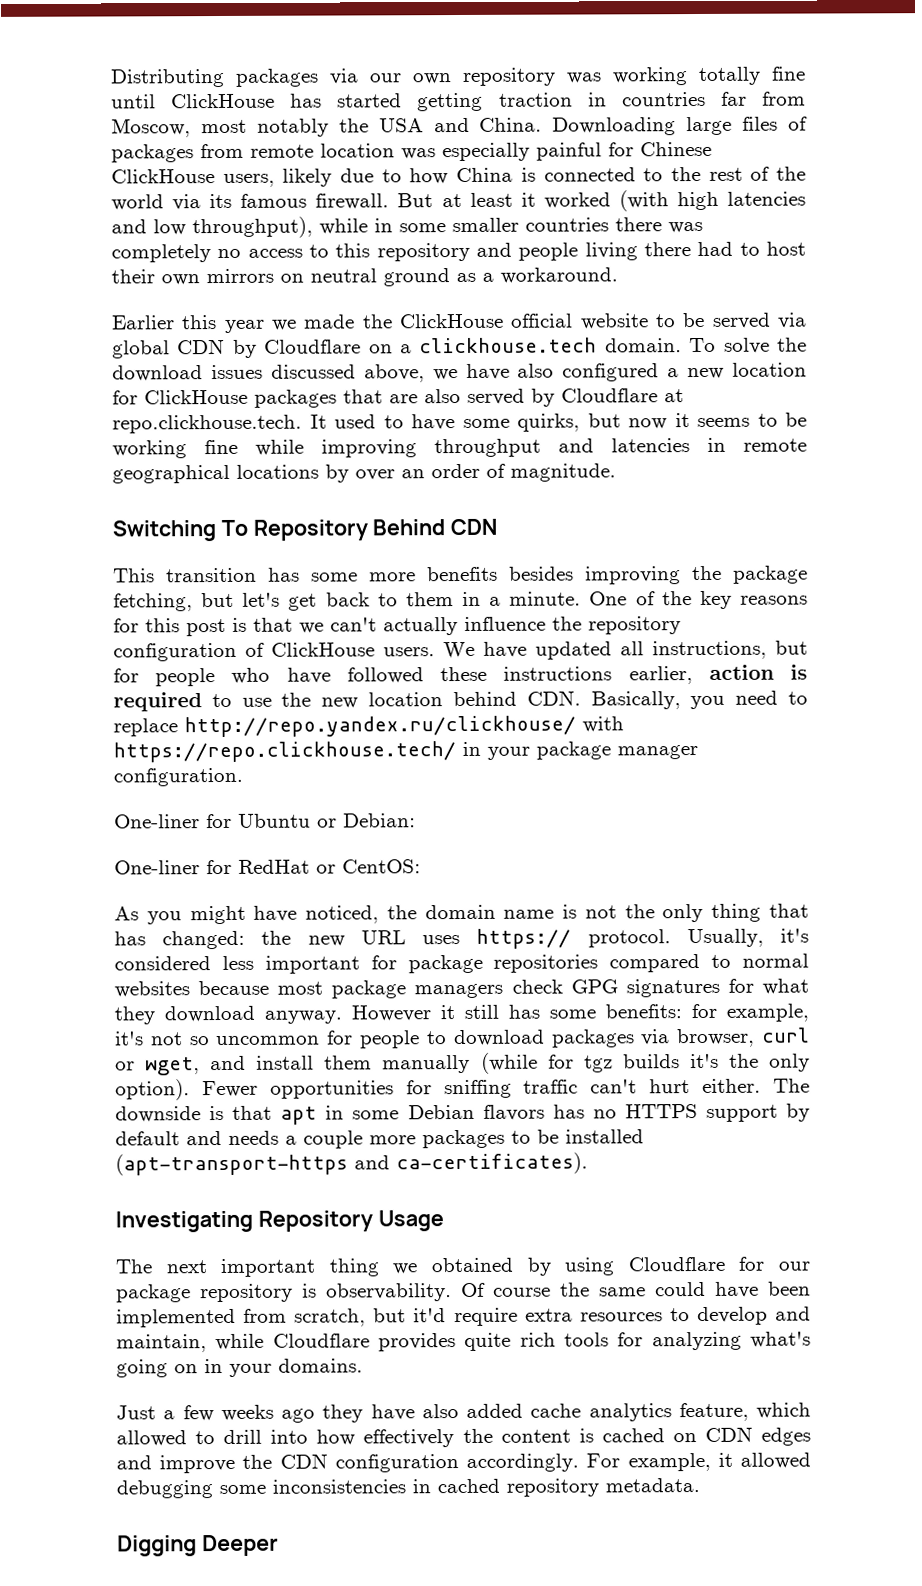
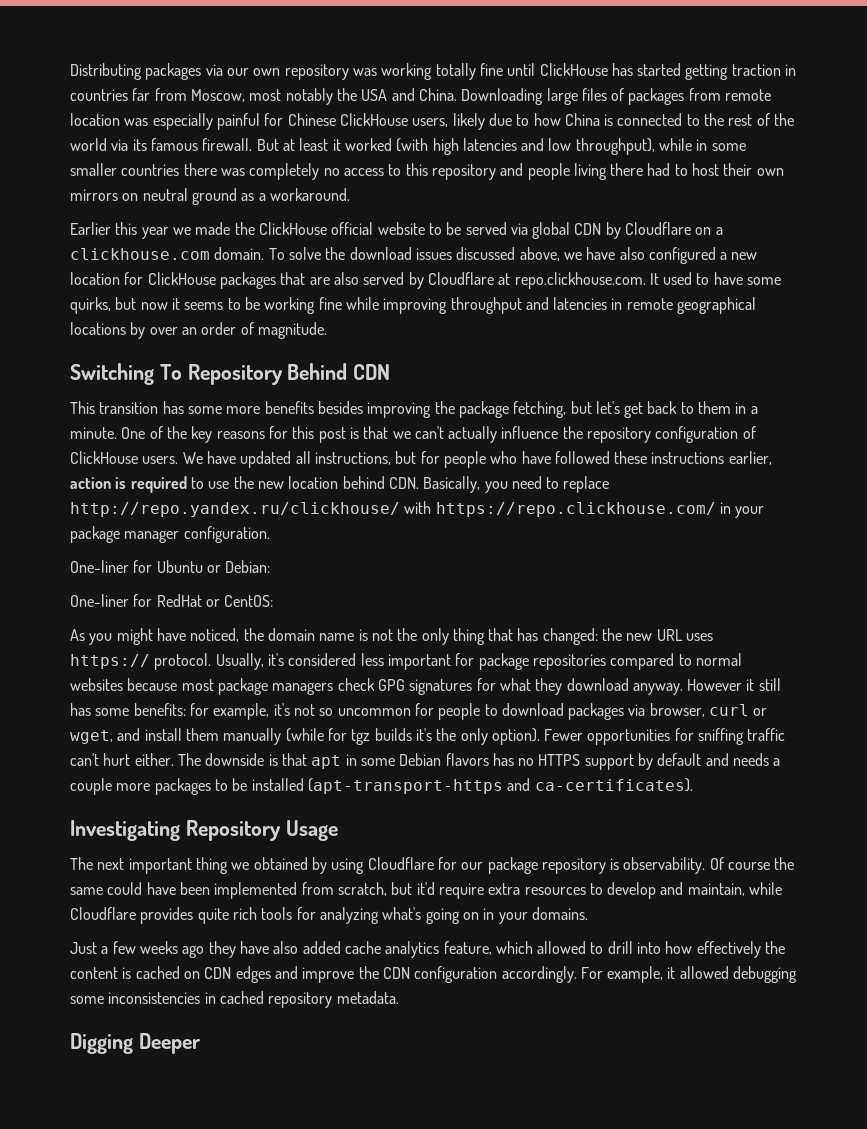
- Earlier this year we made the ClickHouse official website to be served via global CDN by Cloudflare on a clickhouse.tech domain.
+ Earlier this year we made the ClickHouse official website to be served via global CDN by Cloudflare on a clickhouse.com domain.
- To solve the download issues discussed above, we have also configured a new location for ClickHouse packages that are also served by Cloudflare at repo.clickhouse.tech. It used to have some quirks, but now it seems to be working fine while improving throughput and latencies in remote geographical locations by over an order of magnitude.
+ To solve the download issues discussed above, we have also configured a new location for ClickHouse packages that are also served by Cloudflare at repo.clickhouse.com. It used to have some quirks, but now it seems to be working fine while improving throughput and latencies in remote geographical locations by over an order of magnitude.
- We have updated all instructions, but for people who have followed these instructions earlier, action is required to use the new location behind CDN. Basically, you need to replace http://repo.yandex.ru/clickhouse/ with https://repo.clickhouse.tech/ in your package manager configuration.
+ We have updated all instructions, but for people who have followed these instructions earlier, action is required to use the new location behind CDN. Basically, you need to replace http://repo.yandex.ru/clickhouse/ with https://repo.clickhouse.com/ in your package manager configuration.

